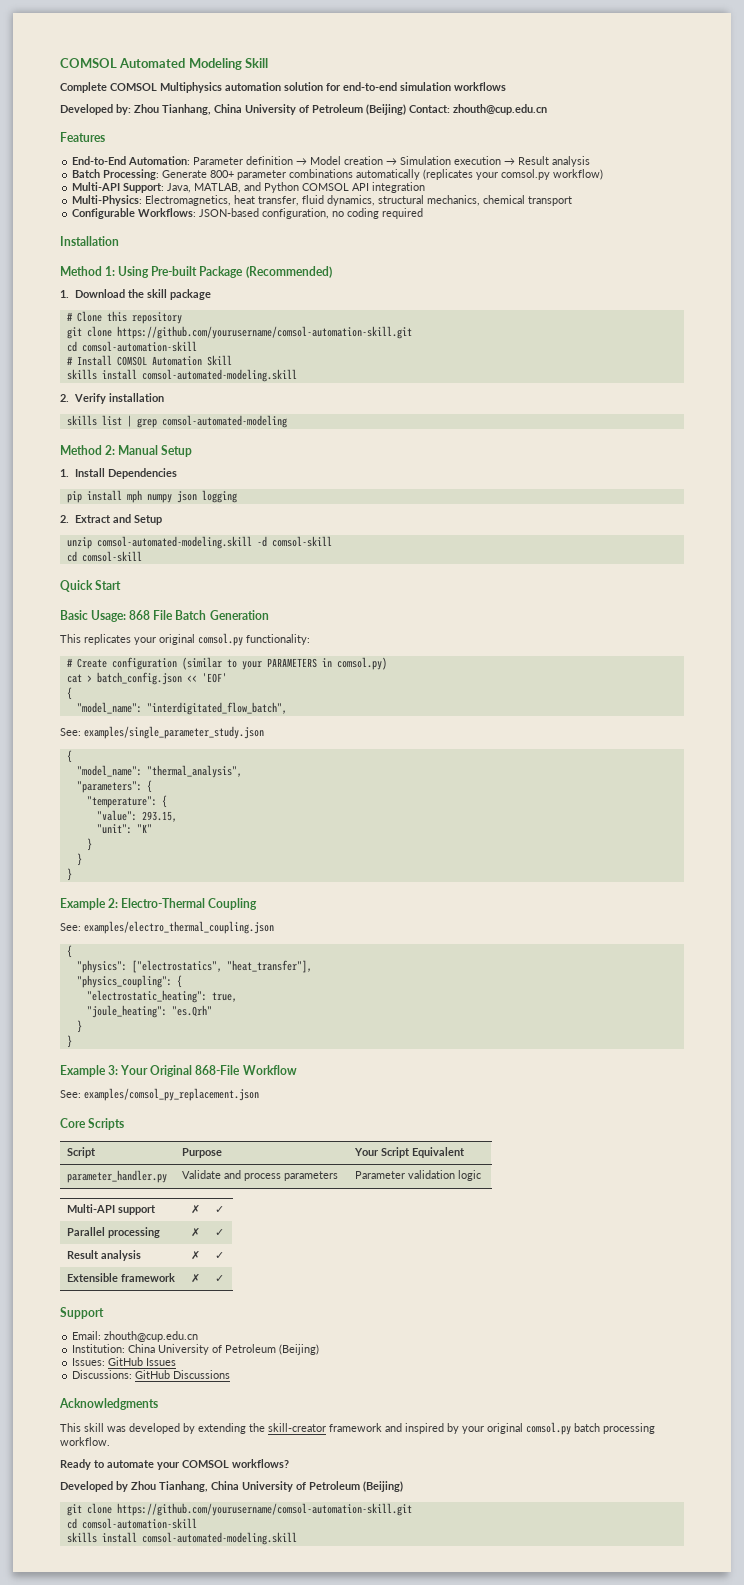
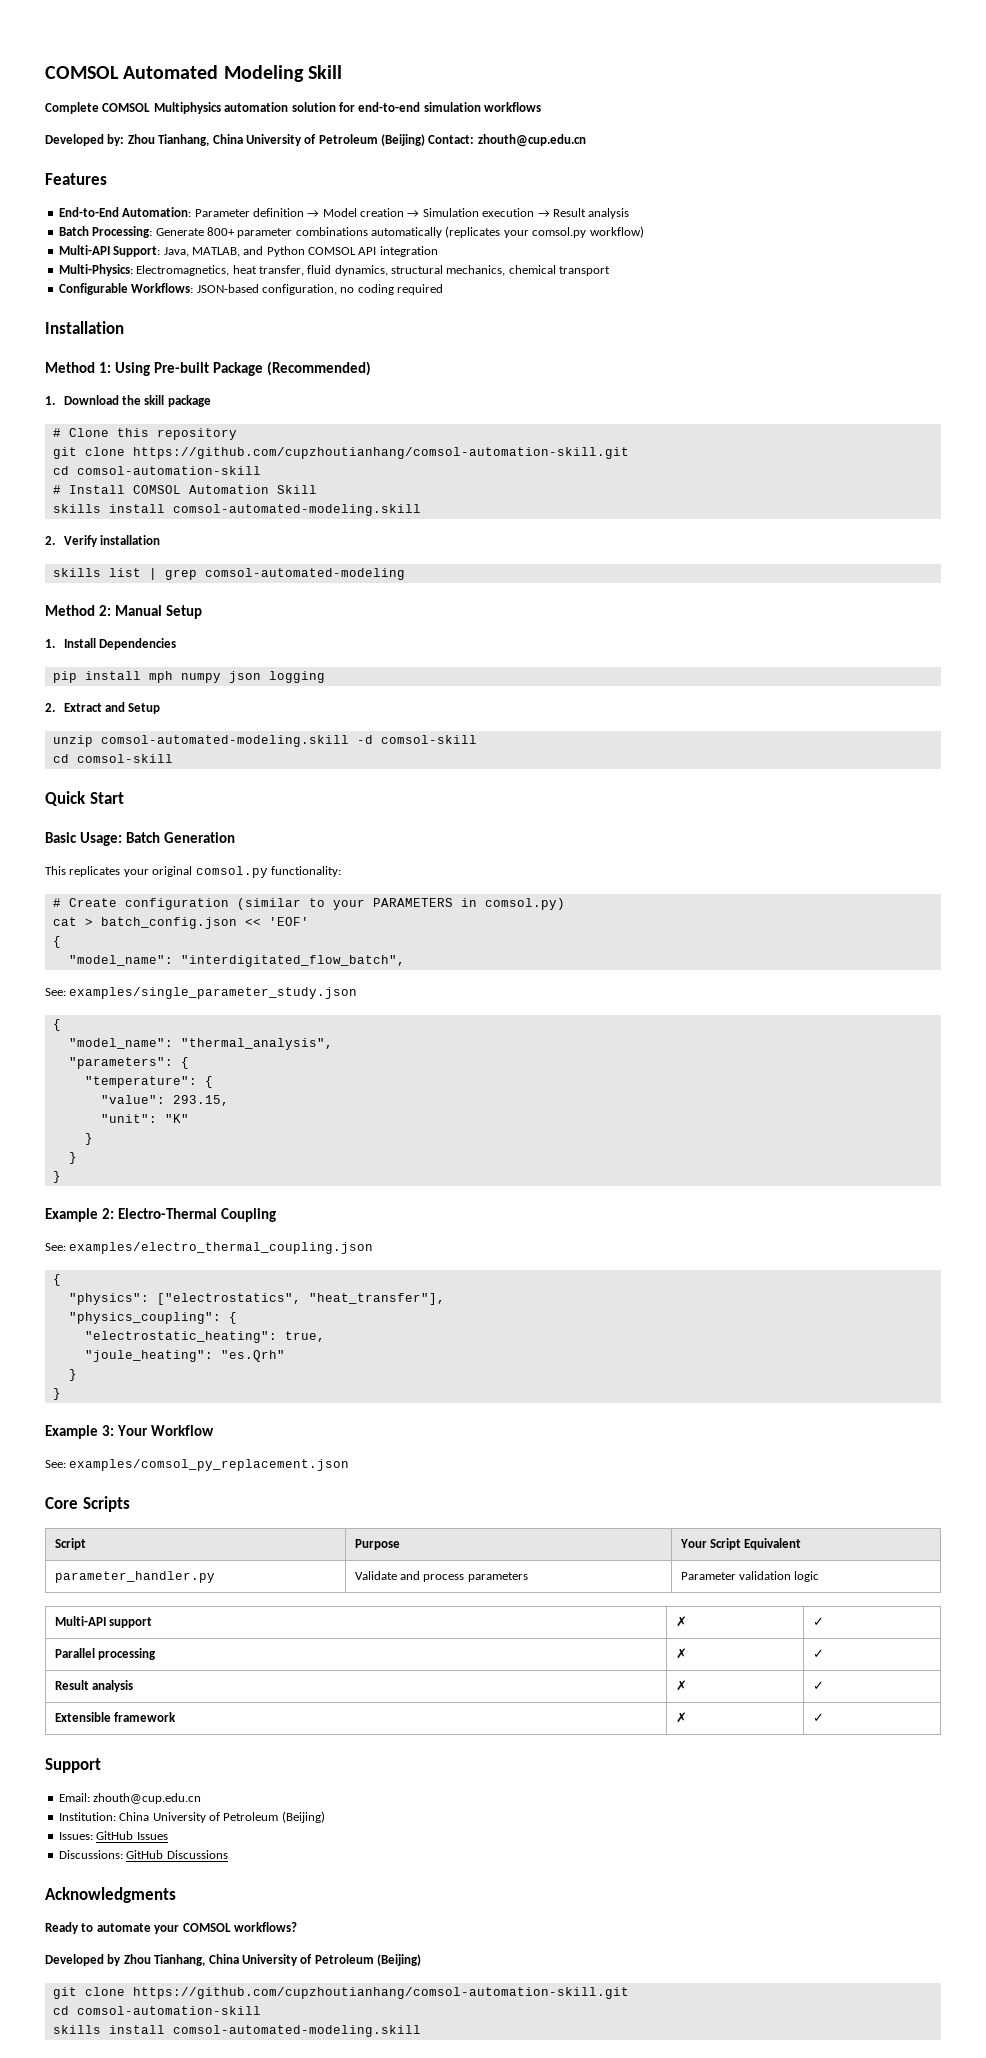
  # Clone this repository
- git clone https://github.com/yourusername/comsol-automation-skill.git
+ git clone https://github.com/cupzhoutianhang/comsol-automation-skill.git
- Basic Usage: 868 File Batch Generation
+ Basic Usage: Batch Generation
- Example 3: Your Original 868-File Workflow
+ Example 3: Your Workflow
- This skill was developed by extending the skill-creator framework and inspired by your original comsol.py batch processing workflow.
  Developed by Zhou Tianhang, China University of Petroleum (Beijing)
- git clone https://github.com/yourusername/comsol-automation-skill.git
+ git clone https://github.com/cupzhoutianhang/comsol-automation-skill.git

